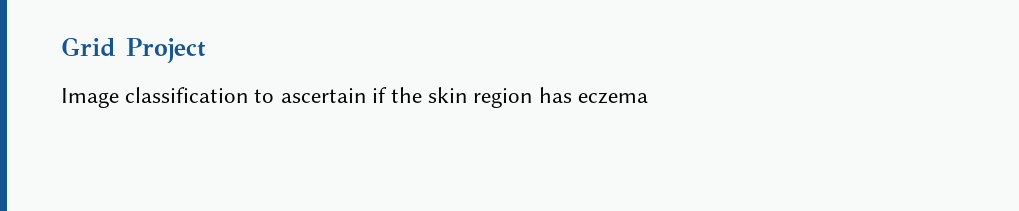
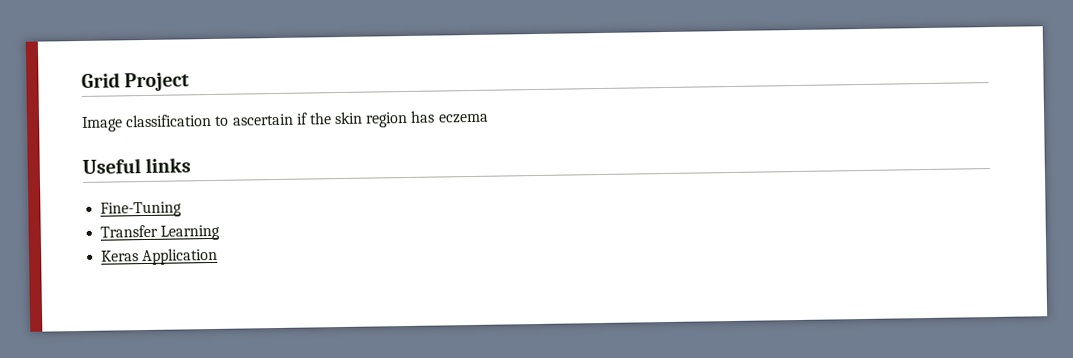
+ Useful links
+ Fine-Tuning
+ Transfer Learning
+ Keras Application

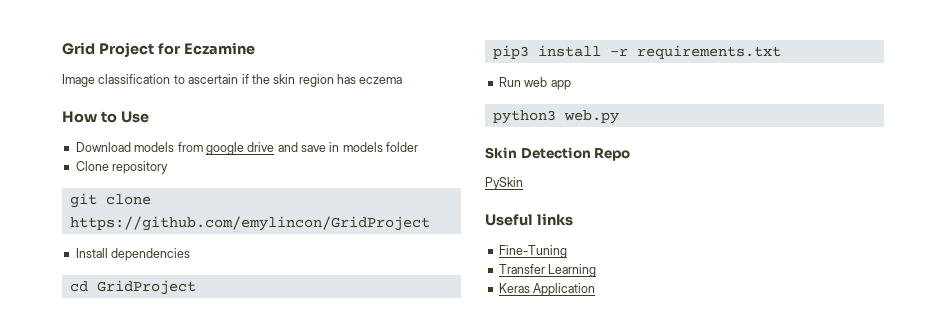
- Grid Project
+ Grid Project for Eczamine
+ How to Use
+ Download models from google drive and save in models folder
+ Clone repository
+ git clone https://github.com/emylincon/GridProject
+ Install dependencies
+ cd GridProject
+ pip3 install -r requirements.txt
+ Run web app
+ python3 web.py
+ Skin Detection Repo
+ PySkin

